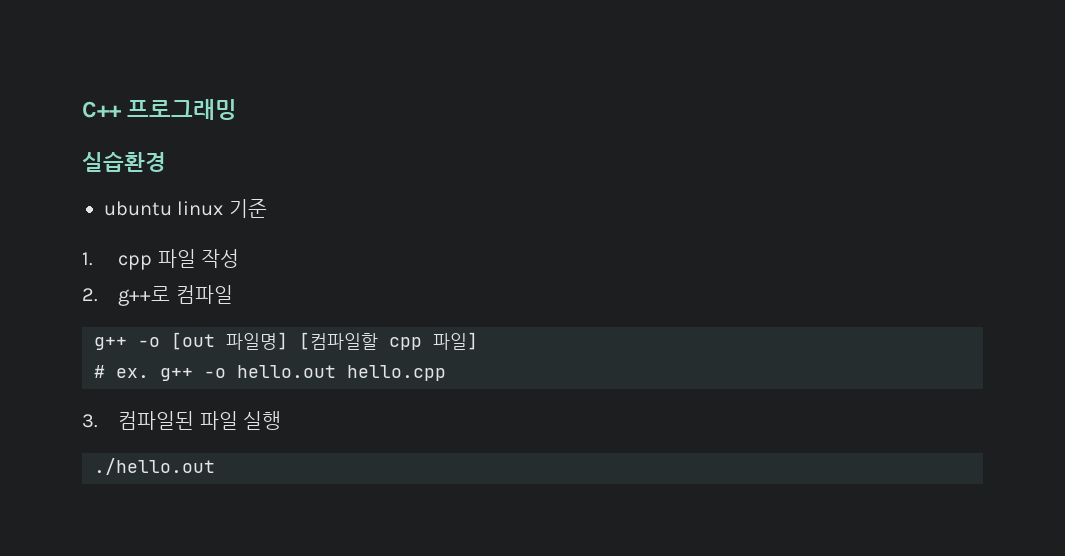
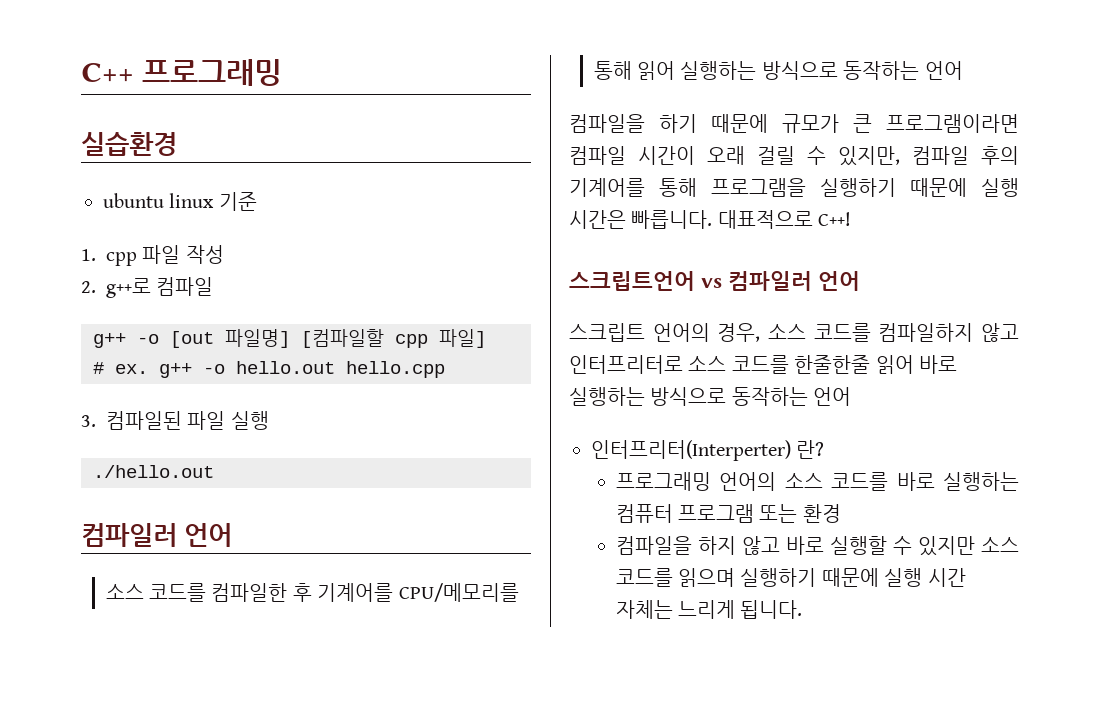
  ./hello.out
+ 컴파일러 언어
+ 소스 코드를 컴파일한 후 기계어를 CPU/메모리를 통해 읽어 실행하는 방식으로 동작하는 언어
+ 컴파일을 하기 때문에 규모가 큰 프로그램이라면 컴파일 시간이 오래 걸릴 수 있지만, 컴파일 후의 기계어를 통해 프로그램을 실행하기 때문에 실행 시간은 빠릅니다. 대표적으로 C++!
+ 스크립트언어 vs 컴파일러 언어
+ 스크립트 언어의 경우, 소스 코드를 컴파일하지 않고 인터프리터로 소스 코드를 한줄한줄 읽어 바로 실행하는 방식으로 동작하는 언어
+ 인터프리터(Interperter) 란?
+ 프로그래밍 언어의 소스 코드를 바로 실행하는 컴퓨터 프로그램 또는 환경
+ 컴파일을 하지 않고 바로 실행할 수 있지만 소스 코드를 읽으며 실행하기 때문에 실행 시간 자체는 느리게 됩니다.

